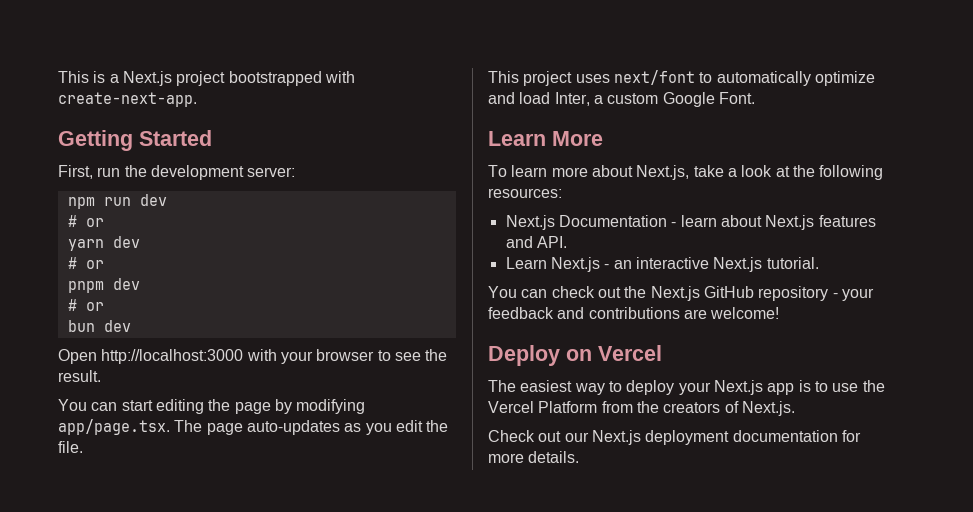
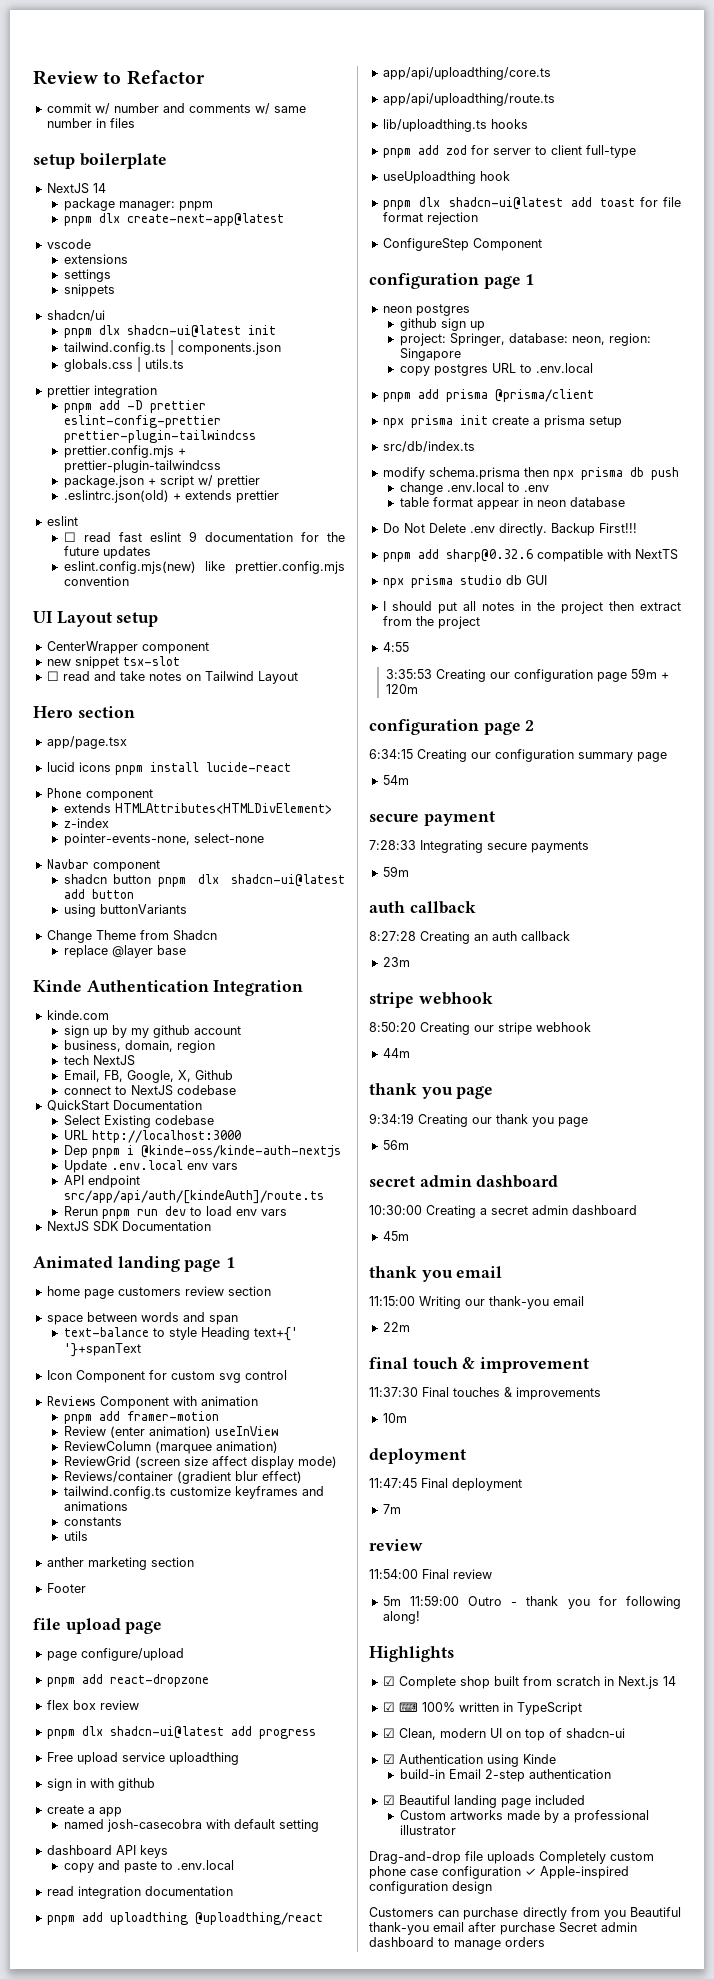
- This is a Next.js project bootstrapped with create-next-app.
- Getting Started
- First, run the development server:
- npm run dev
- # or
- yarn dev
- # or
- pnpm dev
- # or
- bun dev
- Open http://localhost:3000 with your browser to see the result.
- You can start editing the page by modifying app/page.tsx. The page auto-updates as you edit the file.
- This project uses next/font to automatically optimize and load Inter, a custom Google Font.
- Learn More
- To learn more about Next.js, take a look at the following resources:
- Next.js Documentation - learn about Next.js features and API.
- Learn Next.js - an interactive Next.js tutorial.
- You can check out the Next.js GitHub repository - your feedback and contributions are welcome!
- Deploy on Vercel
- The easiest way to deploy your Next.js app is to use the Vercel Platform from the creators of Next.js.
- Check out our Next.js deployment documentation for more details.
+ Review to Refactor
+ commit w/ number and comments w/ same number in files
+ setup boilerplate
+ NextJS 14
+ package manager: pnpm
+ pnpm dlx create-next-app@latest
+ vscode
+ extensions
+ settings
+ snippets
+ shadcn/ui
+ pnpm dlx shadcn-ui@latest init
+ tailwind.config.ts | components.json
+ globals.css | utils.ts
+ prettier integration
+ pnpm add -D prettier eslint-config-prettier prettier-plugin-tailwindcss
+ prettier.config.mjs + prettier-plugin-tailwindcss
+ package.json + script w/ prettier
+ .eslintrc.json(old) + extends prettier
+ eslint
+ ☐ read fast eslint 9 documentation for the future updates
+ eslint.config.mjs(new) like prettier.config.mjs convention
+ UI Layout setup
+ CenterWrapper component
+ new snippet tsx-slot
+ ☐ read and take notes on Tailwind Layout
+ Hero section
+ app/page.tsx
+ lucid icons pnpm install lucide-react
+ Phone component
+ extends HTMLAttributes<HTMLDivElement>
+ z-index
+ pointer-events-none, select-none
+ Navbar component
+ shadcn button pnpm dlx shadcn-ui@latest add button
+ using buttonVariants
+ Change Theme from Shadcn
+ replace @layer base
+ Kinde Authentication Integration
+ kinde.com
+ sign up by my github account
+ business, domain, region
+ tech NextJS
+ Email, FB, Google, X, Github
+ connect to NextJS codebase
+ QuickStart Documentation
+ Select Existing codebase
+ URL http://localhost:3000
+ Dep pnpm i @kinde-oss/kinde-auth-nextjs
+ Update .env.local env vars
+ API endpoint src/app/api/auth/[kindeAuth]/route.ts
+ Rerun pnpm run dev to load env vars
+ NextJS SDK Documentation
+ Animated landing page 1
+ home page customers review section
+ space between words and span
+ text-balance to style Heading text+{' '}+spanText
+ Icon Component for custom svg control
+ Reviews Component with animation
+ pnpm add framer-motion
+ Review (enter animation) useInView
+ ReviewColumn (marquee animation)
+ ReviewGrid (screen size affect display mode)
+ Reviews/container (gradient blur effect)
+ tailwind.config.ts customize keyframes and animations
+ constants
+ utils
+ anther marketing section
+ Footer
+ file upload page
+ page configure/upload
+ pnpm add react-dropzone
+ flex box review
+ pnpm dlx shadcn-ui@latest add progress
+ Free upload service uploadthing
+ sign in with github
+ create a app
+ named josh-casecobra with default setting
+ dashboard API keys
+ copy and paste to .env.local
+ read integration documentation
+ pnpm add uploadthing @uploadthing/react
+ app/api/uploadthing/core.ts
+ app/api/uploadthing/route.ts
+ lib/uploadthing.ts hooks
+ pnpm add zod for server to client full-type
+ useUploadthing hook
+ pnpm dlx shadcn-ui@latest add toast for file format rejection
+ ConfigureStep Component
+ configuration page 1
+ neon postgres
+ github sign up
+ project: Springer, database: neon, region: Singapore
+ copy postgres URL to .env.local
+ pnpm add prisma @prisma/client
+ npx prisma init create a prisma setup
+ src/db/index.ts
+ modify schema.prisma then npx prisma db push
+ change .env.local to .env
+ table format appear in neon database
+ Do Not Delete .env directly. Backup First!!!
+ pnpm add sharp@0.32.6 compatible with NextTS
+ npx prisma studio db GUI
+ I should put all notes in the project then extract from the project
+ 4:55
+ 3:35:53 Creating our configuration page 59m + 120m
+ configuration page 2
+ 6:34:15 Creating our configuration summary page
+ 54m
+ secure payment
+ 7:28:33 Integrating secure payments
+ 59m
+ auth callback
+ 8:27:28 Creating an auth callback
+ 23m
+ stripe webhook
+ 8:50:20 Creating our stripe webhook
+ 44m
+ thank you page
+ 9:34:19 Creating our thank you page
+ 56m
+ secret admin dashboard
+ 10:30:00 Creating a secret admin dashboard
+ 45m
+ thank you email
+ 11:15:00 Writing our thank-you email
+ 22m
+ final touch & improvement
+ 11:37:30 Final touches & improvements
+ 10m
+ deployment
+ 11:47:45 Final deployment
+ 7m
+ review
+ 11:54:00 Final review
+ 5m 11:59:00 Outro - thank you for following along!
+ Highlights
+ ☑ Complete shop built from scratch in Next.js 14
+ ☑ ⌨ 100% written in TypeScript
+ ☑ Clean, modern UI on top of shadcn-ui
+ ☑ Authentication using Kinde
+ build-in Email 2-step authentication
+ ☑ Beautiful landing page included
+ Custom artworks made by a professional illustrator
+ Drag-and-drop file uploads Completely custom phone case configuration ✓ Apple-inspired configuration design
+ Customers can purchase directly from you Beautiful thank-you email after purchase Secret admin dashboard to manage orders

